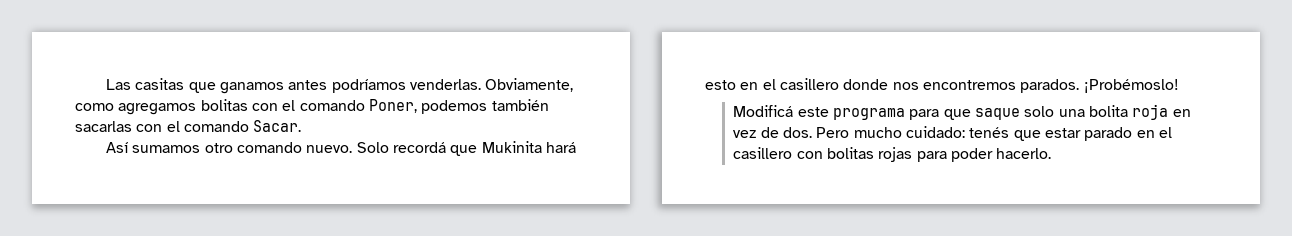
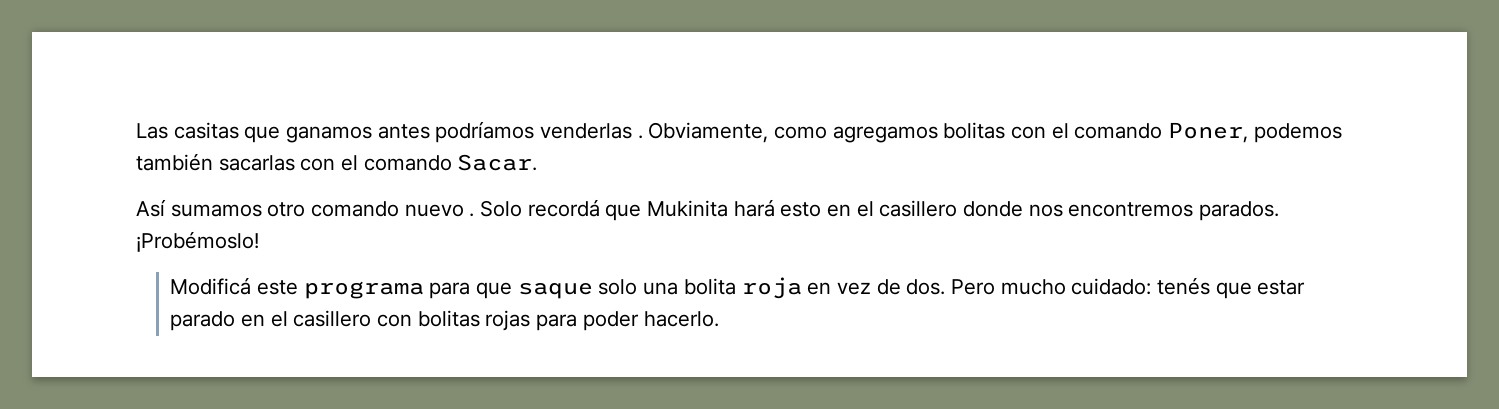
- Las casitas que ganamos antes podríamos venderlas.
+ Las casitas que ganamos antes podríamos venderlas .
- Así sumamos otro comando nuevo.
+ Así sumamos otro comando nuevo .

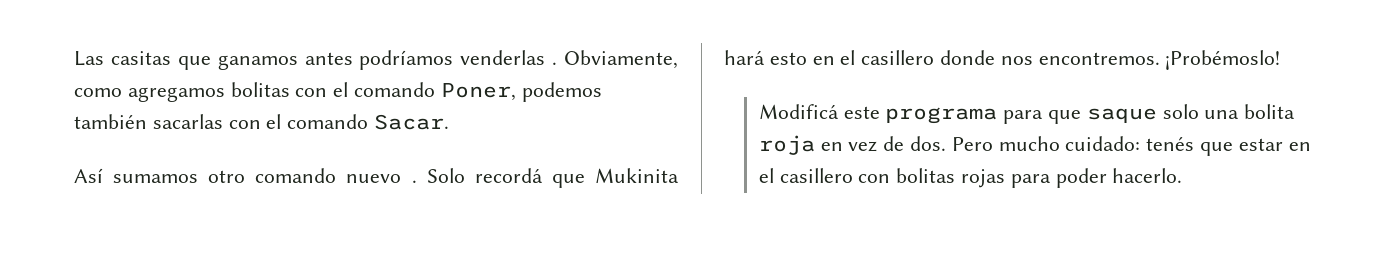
- Solo recordá que Mukinita hará esto en el casillero donde nos encontremos parados.
+ Solo recordá que Mukinita hará esto en el casillero donde nos encontremos.
- Pero mucho cuidado: tenés que estar parado en el casillero con bolitas rojas para poder hacerlo.
+ Pero mucho cuidado: tenés que estar en el casillero con bolitas rojas para poder hacerlo.

